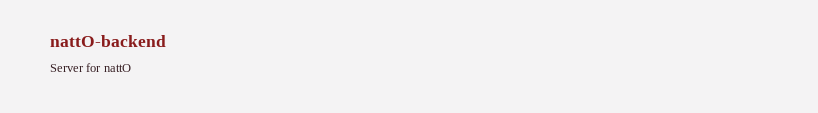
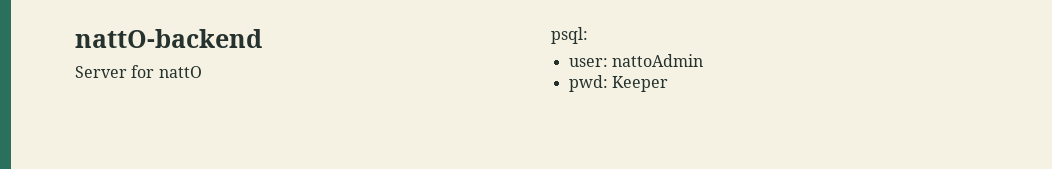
+ psql:
+ user: nattoAdmin
+ pwd: Keeper

